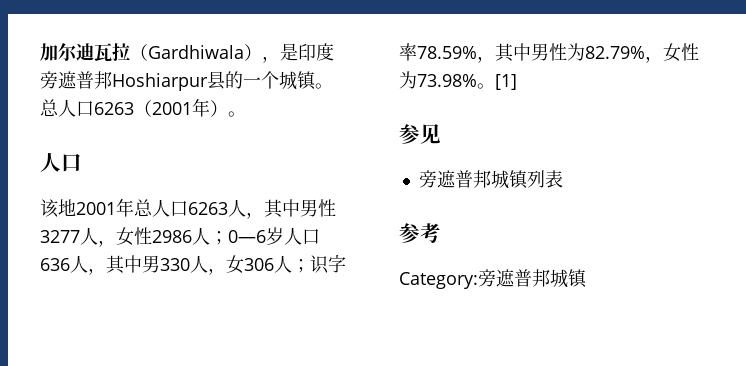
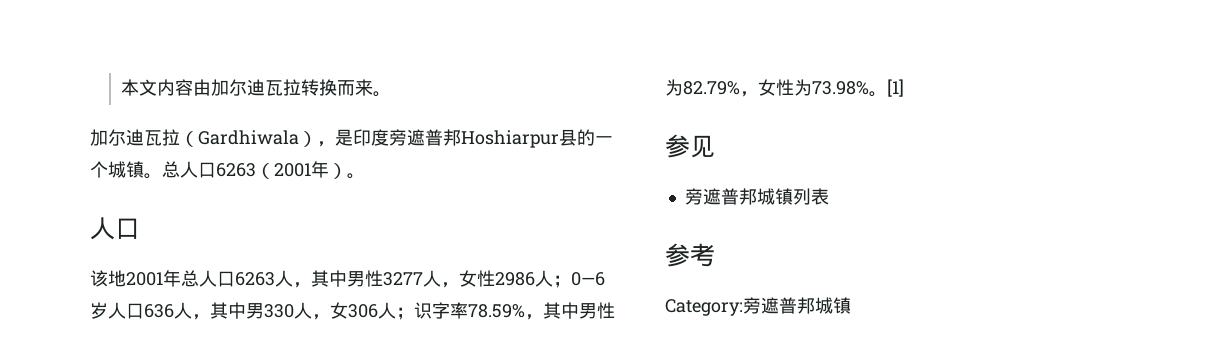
+ 本文内容由加尔迪瓦拉转换而来。

